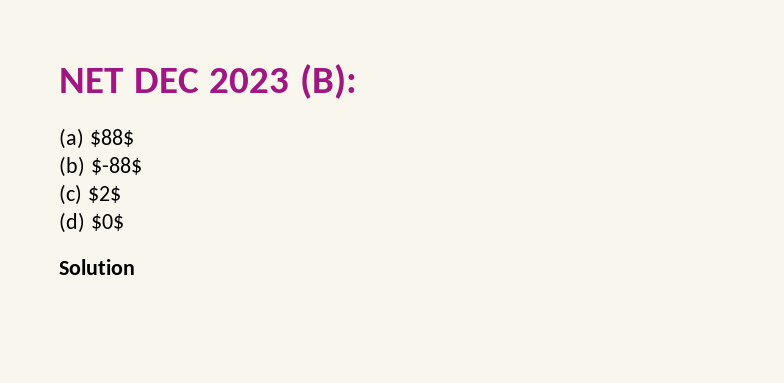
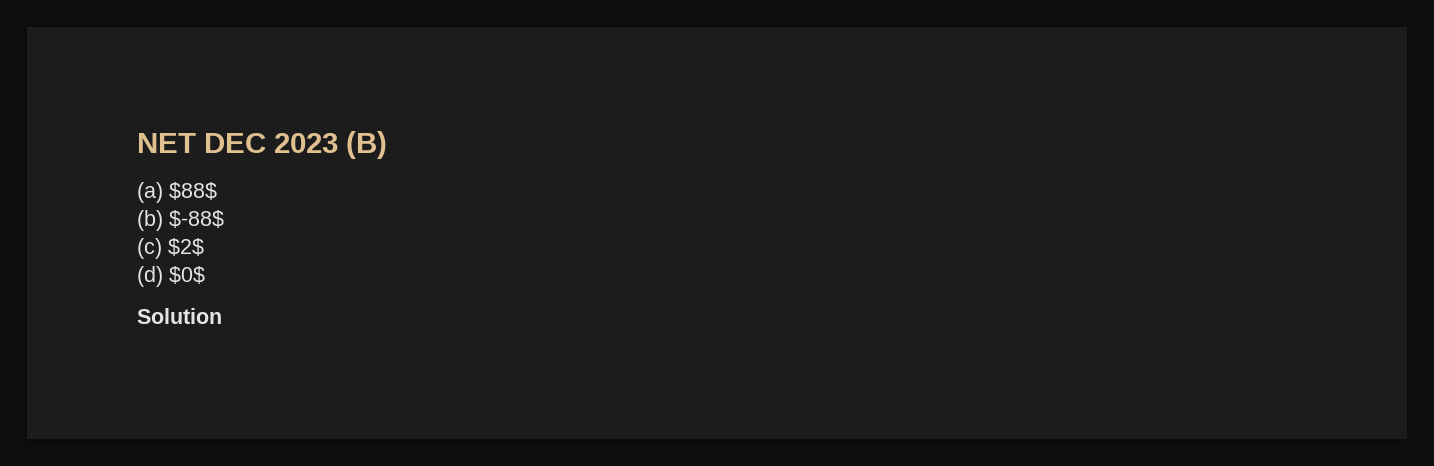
- NET DEC 2023 (B):
+ NET DEC 2023 (B)

